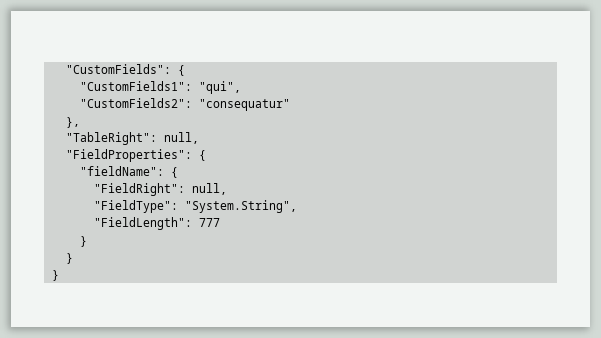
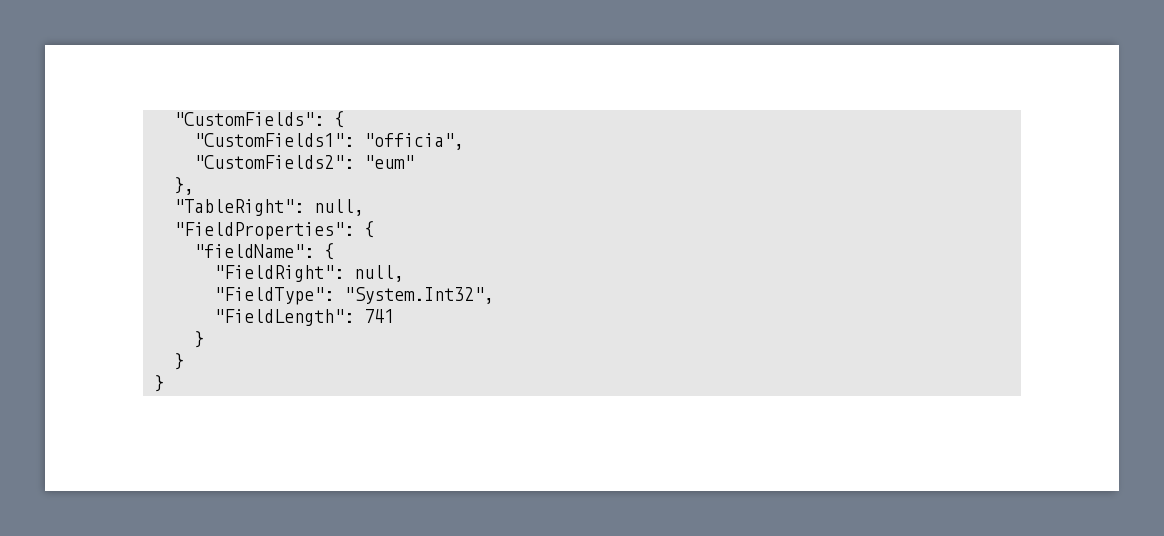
- "CustomFields1": "qui",
+ "CustomFields1": "officia",
- "CustomFields2": "consequatur"
+ "CustomFields2": "eum"
- "FieldType": "System.String",
+ "FieldType": "System.Int32",
- "FieldLength": 777
+ "FieldLength": 741

